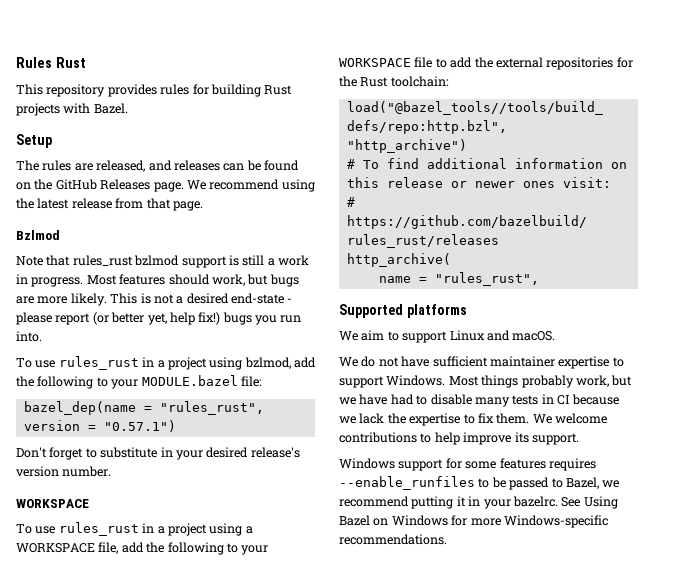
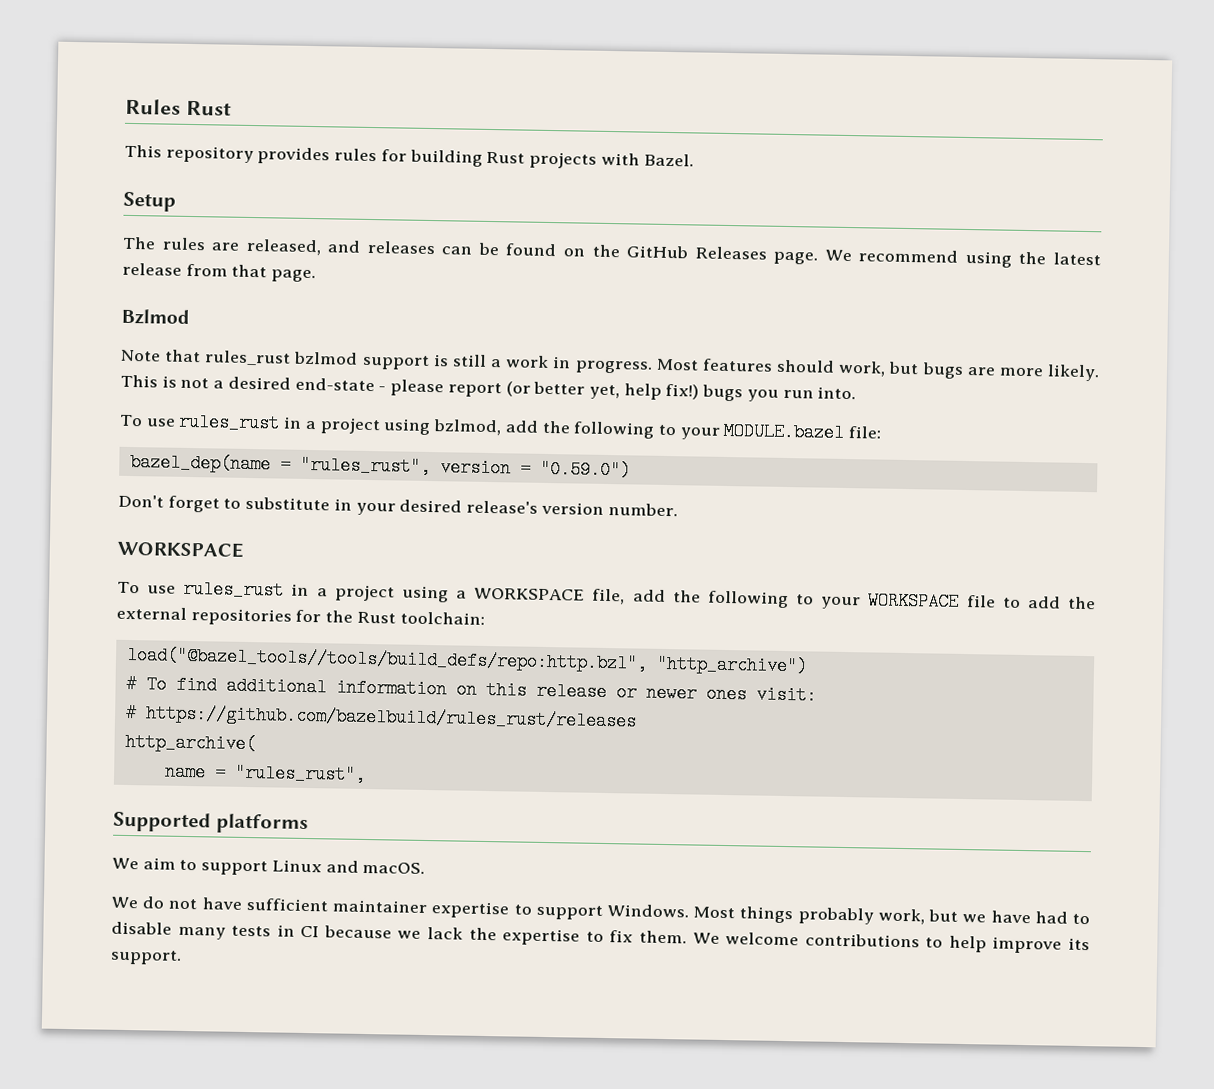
- bazel_dep(name = "rules_rust", version = "0.57.1")
+ bazel_dep(name = "rules_rust", version = "0.59.0")
- Windows support for some features requires --enable_runfiles to be passed to Bazel, we recommend putting it in your bazelrc. See Using Bazel on Windows for more Windows-specific recommendations.

